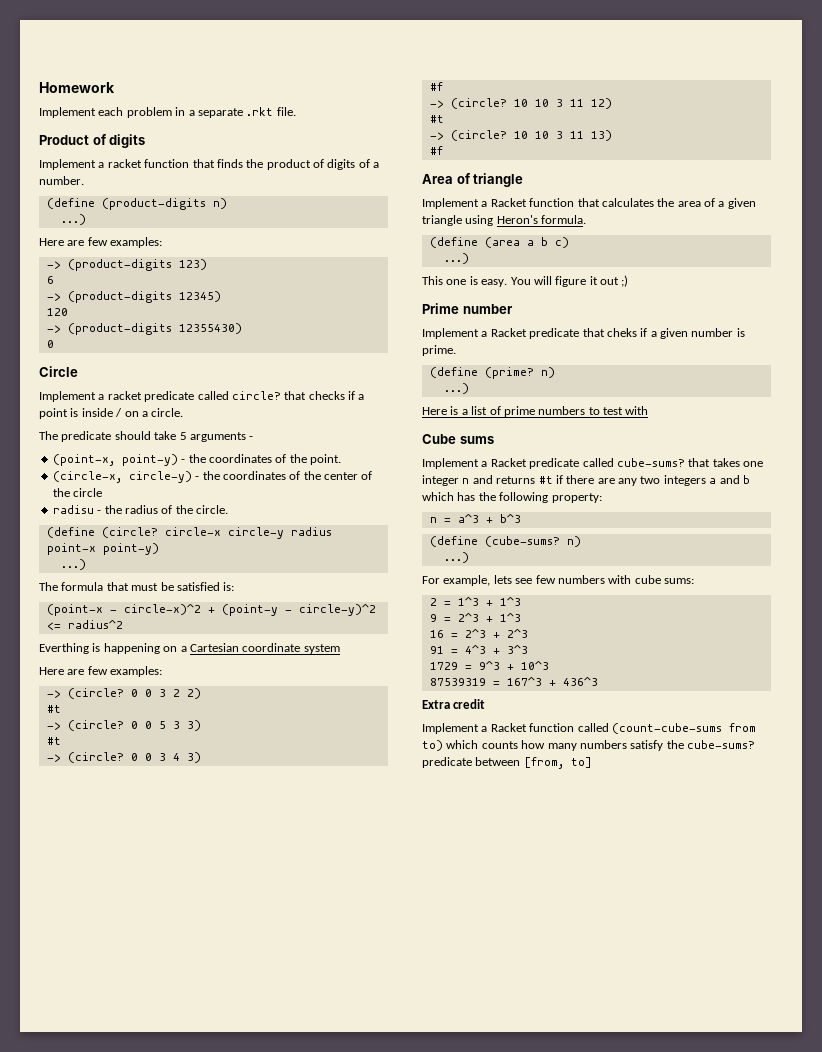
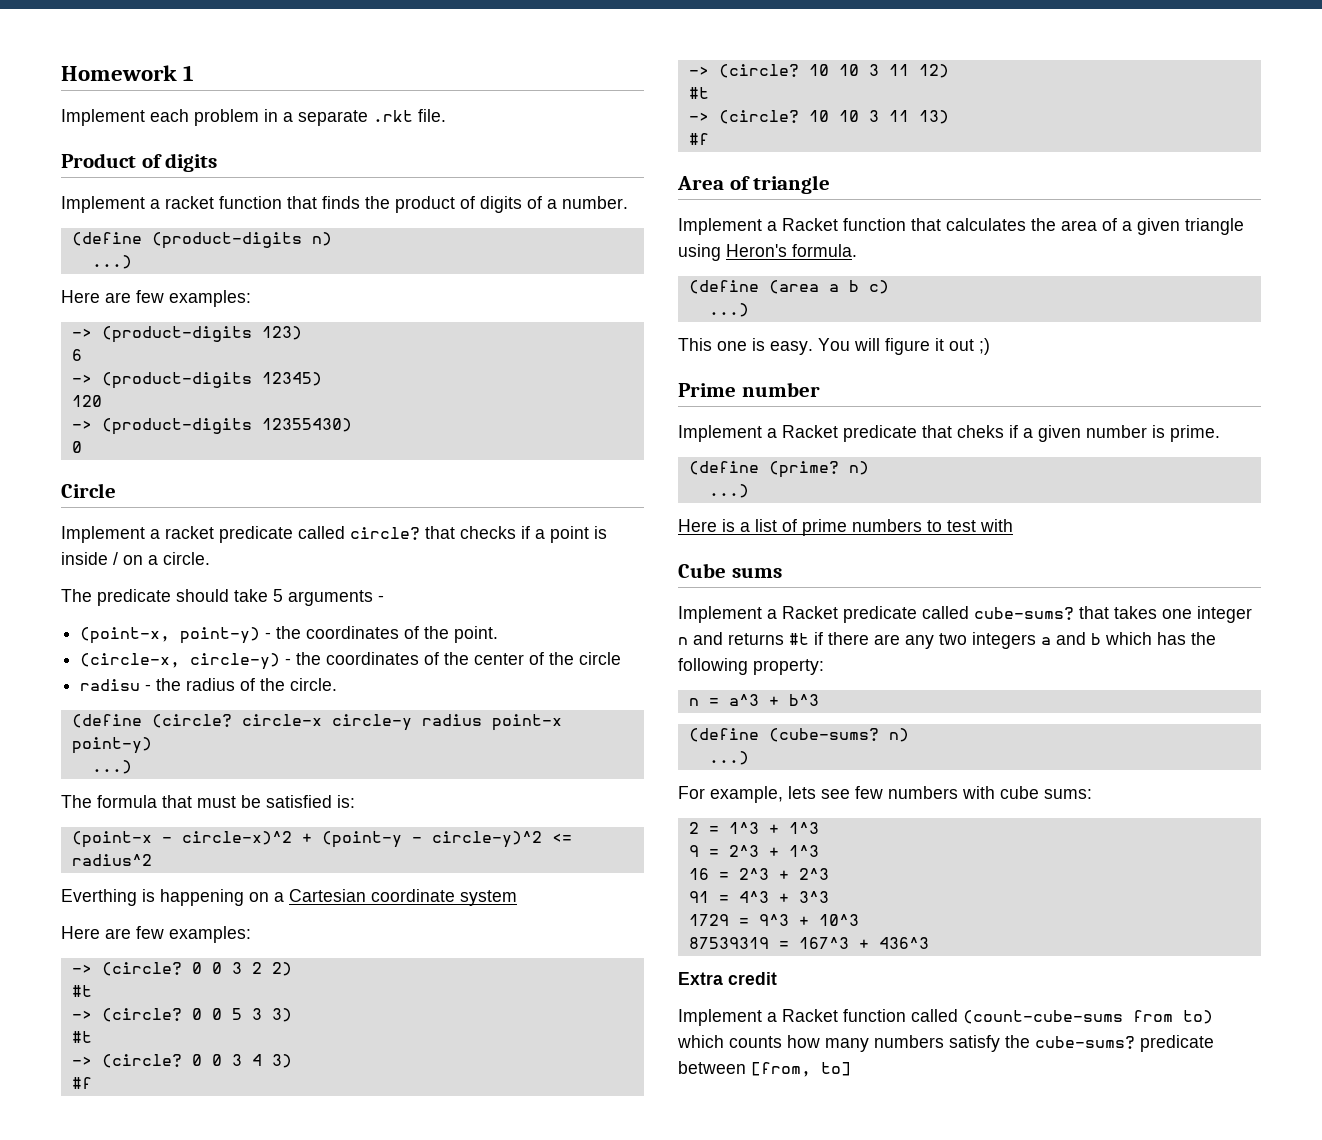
- Homework
+ Homework 1

